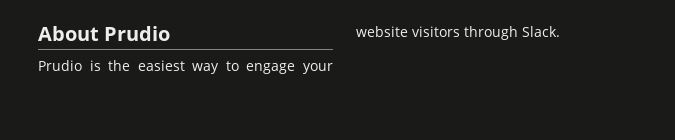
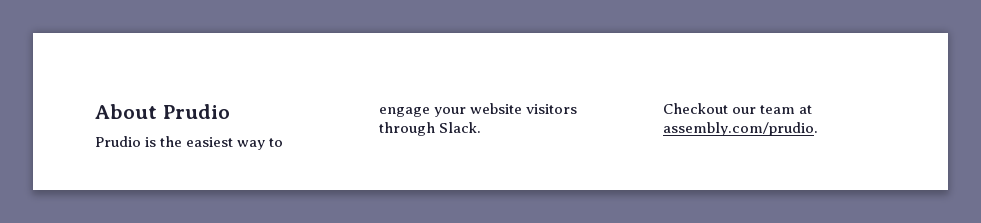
+ Checkout our team at assembly.com/prudio.

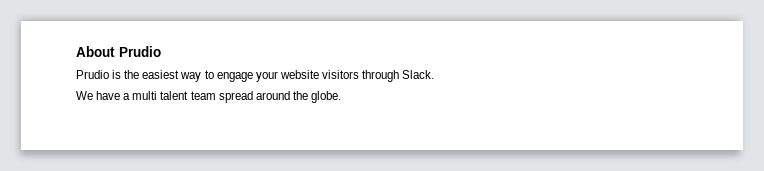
- Checkout our team at assembly.com/prudio.
+ We have a multi talent team spread around the globe.

